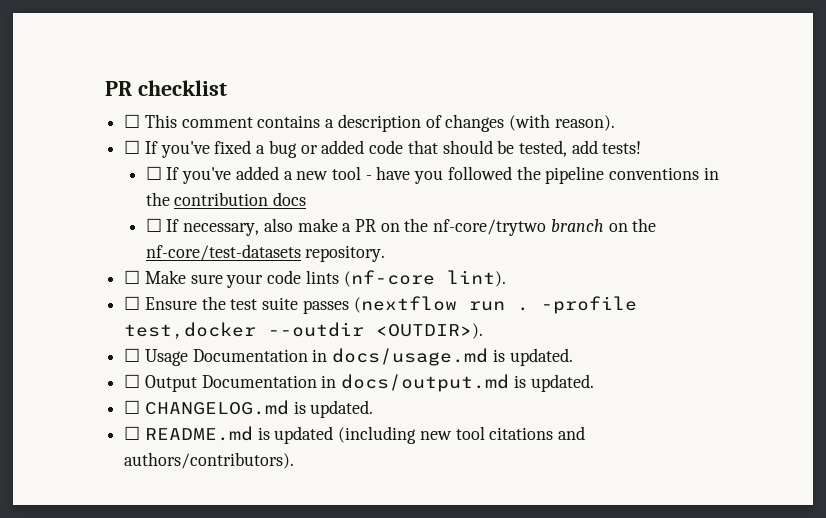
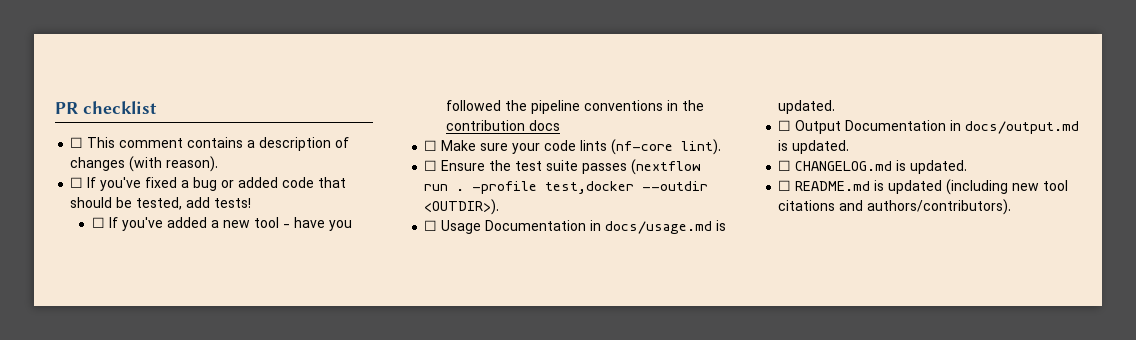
- ☐ If necessary, also make a PR on the nf-core/trytwo branch on the nf-core/test-datasets repository.

